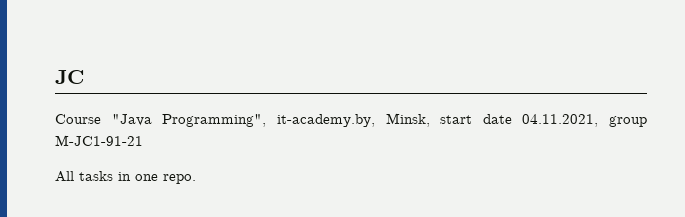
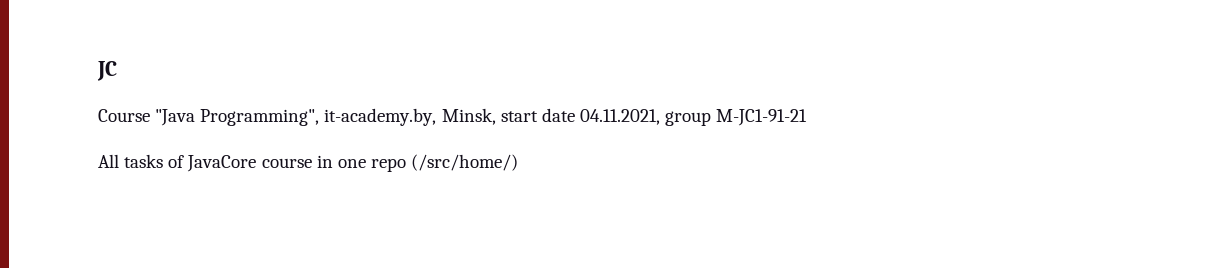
- All tasks in one repo.
+ All tasks of JavaCore course in one repo (/src/home/)

